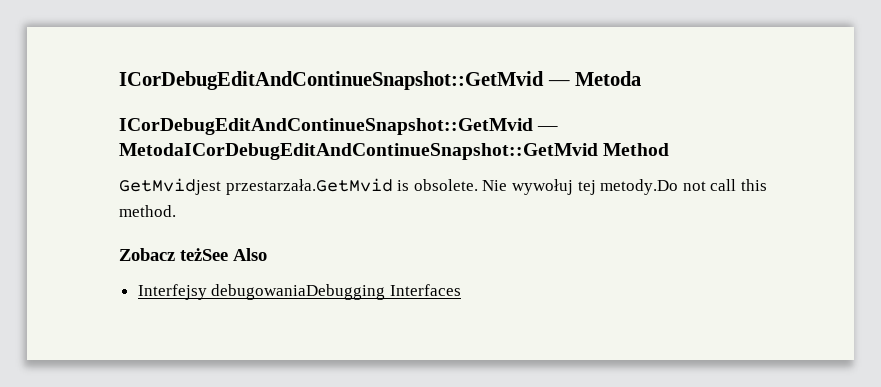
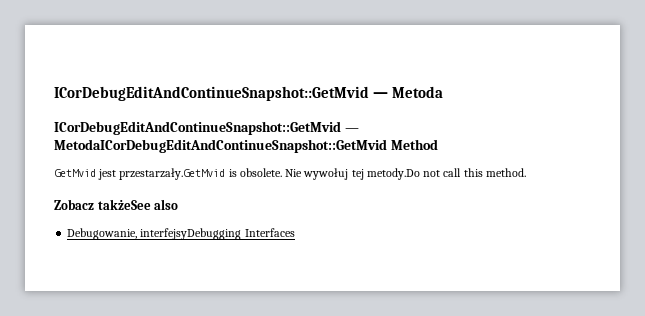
- GetMvidjest przestarzała.GetMvid is obsolete.
+ GetMvid jest przestarzały.GetMvid is obsolete.
- Zobacz teżSee Also
- Interfejsy debugowaniaDebugging Interfaces
+ Zobacz takżeSee also
+ Debugowanie, interfejsyDebugging Interfaces

